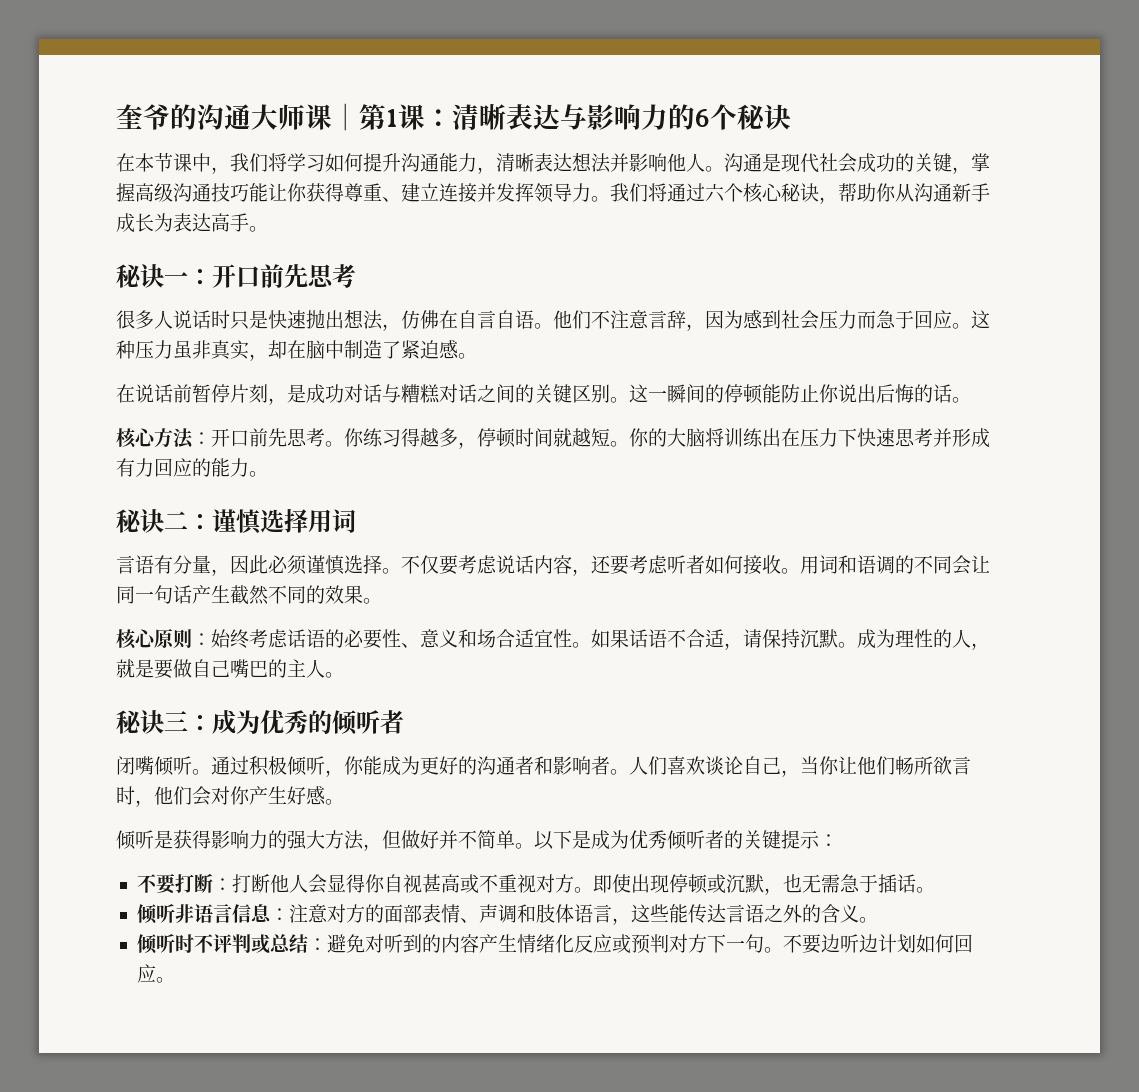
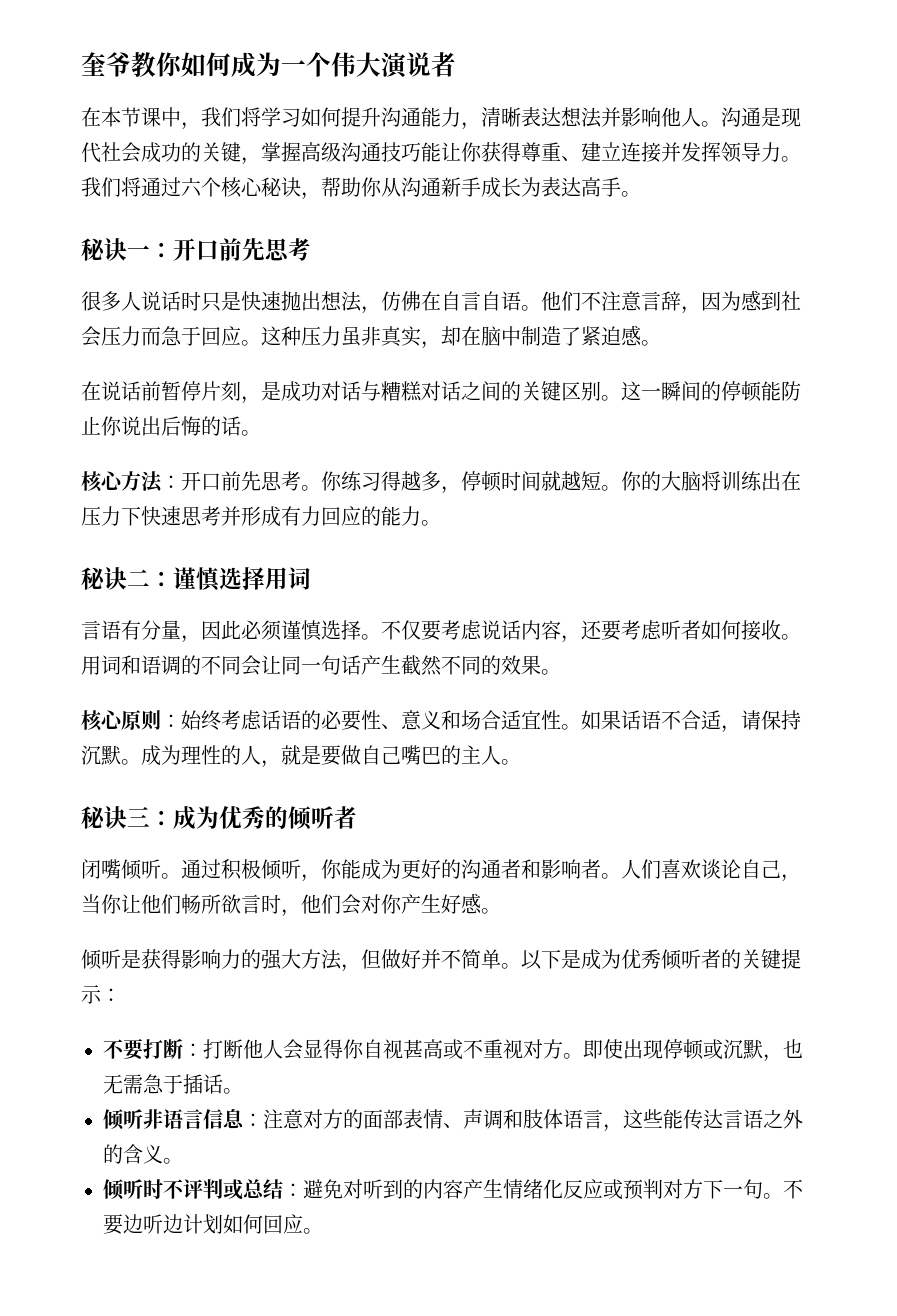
- 奎爷的沟通大师课｜第1课：清晰表达与影响力的6个秘诀
+ 奎爷教你如何成为一个伟大演说者

